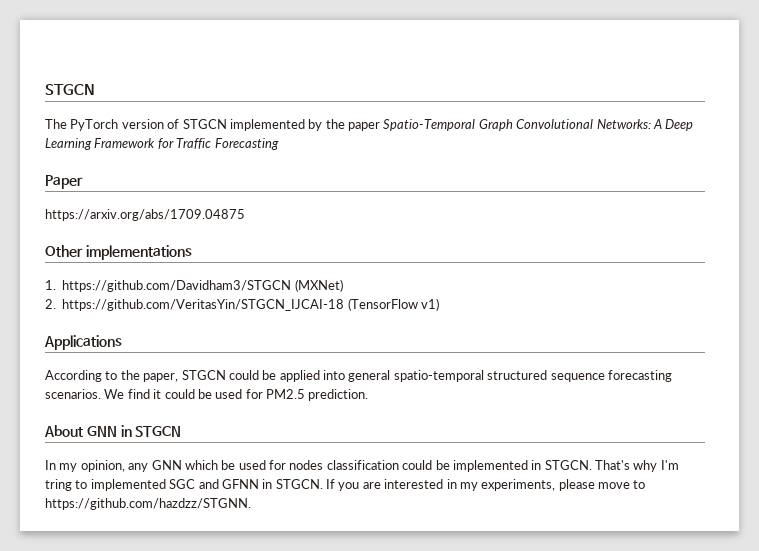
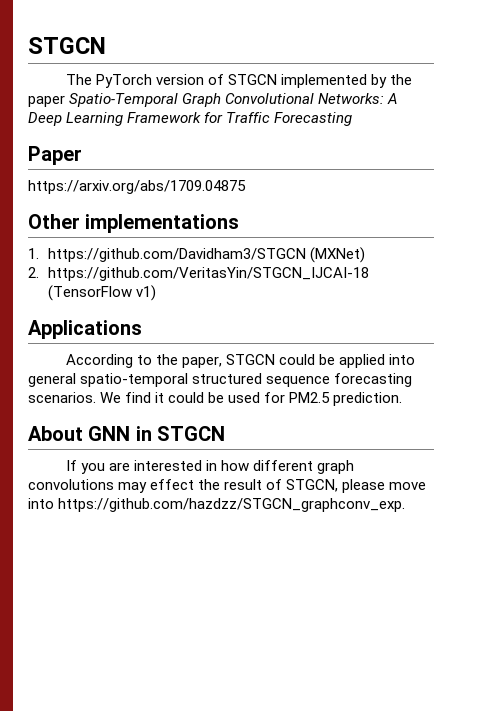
- In my opinion, any GNN which be used for nodes classification could be implemented in STGCN. That's why I'm tring to implemented SGC and GFNN in STGCN. If you are interested in my experiments, please move to https://github.com/hazdzz/STGNN.
+ If you are interested in how different graph convolutions may effect the result of STGCN, please move into https://github.com/hazdzz/STGCN_graphconv_exp.

